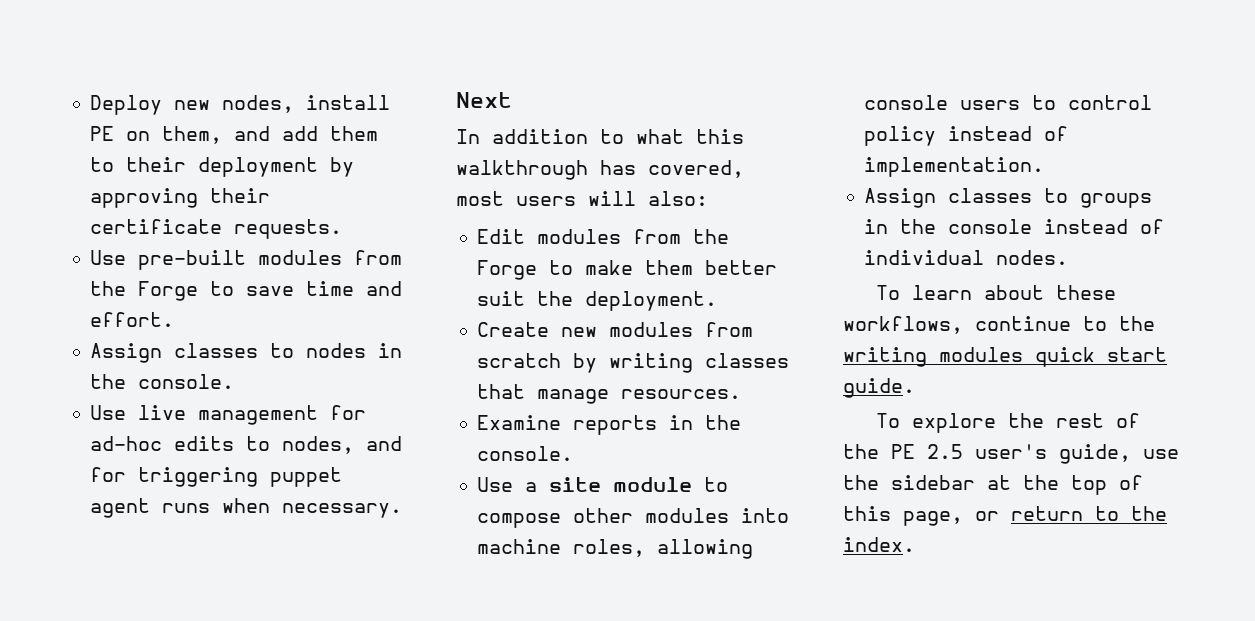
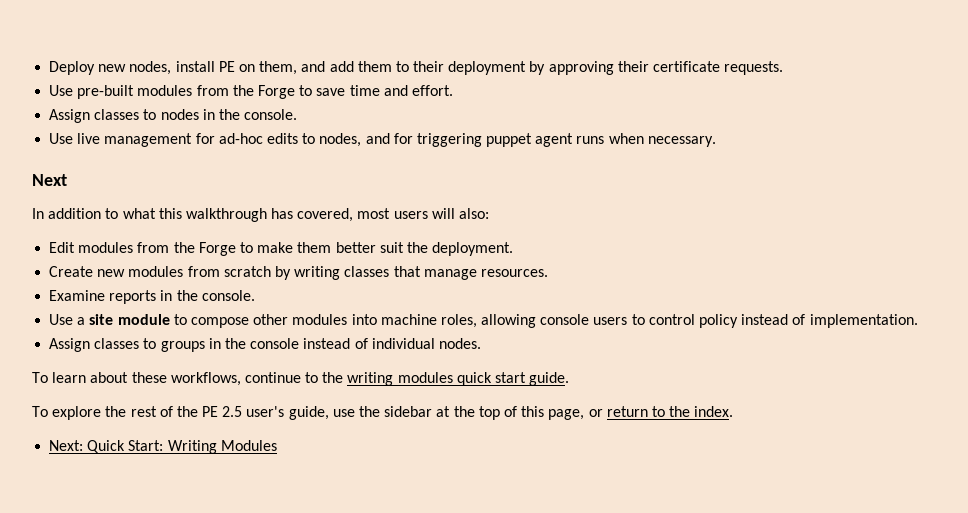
+ Next: Quick Start: Writing Modules

